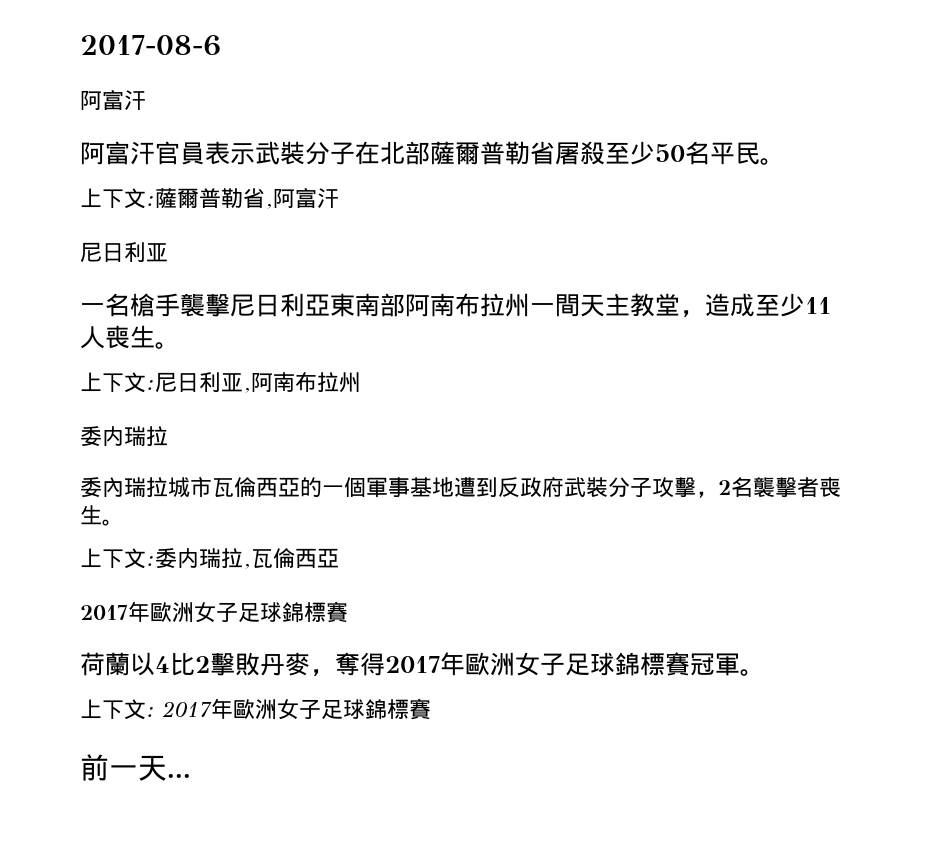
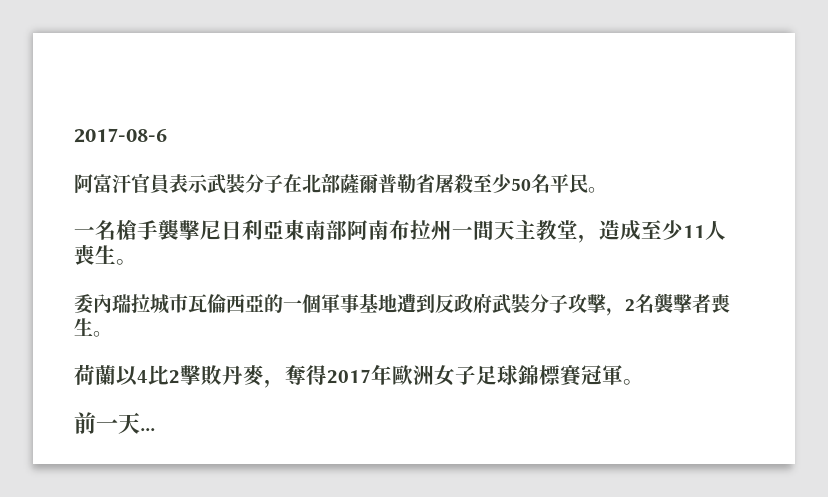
  2017-08-6
- 阿富汗
- 上下文:薩爾普勒省,阿富汗
- 尼日利亚
- 上下文:尼日利亚,阿南布拉州
- 委内瑞拉
- 上下文:委内瑞拉,瓦倫西亞
- 2017年歐洲女子足球錦標賽
- 上下文: 2017年歐洲女子足球錦標賽

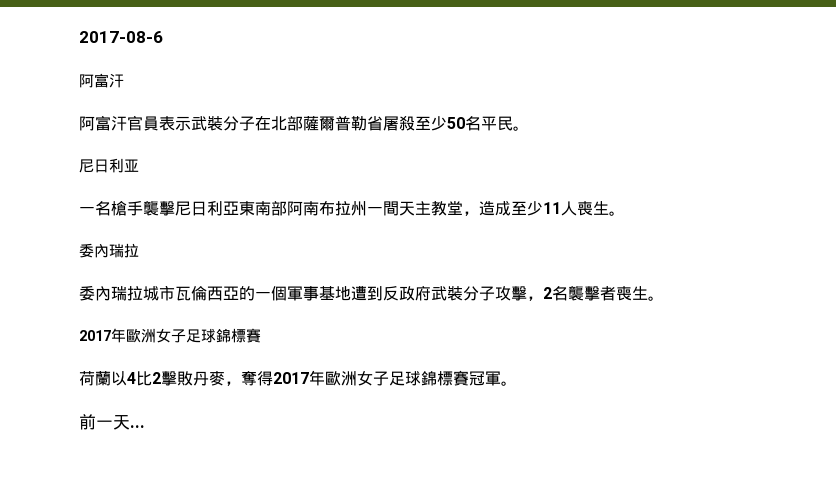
  2017-08-6
+ 阿富汗
+ 尼日利亚
  一名槍手襲擊尼日利亞東南部阿南布拉州一間天主教堂，造成至少11人喪生。
+ 委內瑞拉
  委內瑞拉城市瓦倫西亞的一個軍事基地遭到反政府武裝分子攻擊，2名襲擊者喪生。
+ 2017年歐洲女子足球錦標賽

